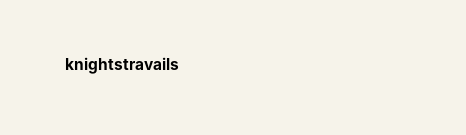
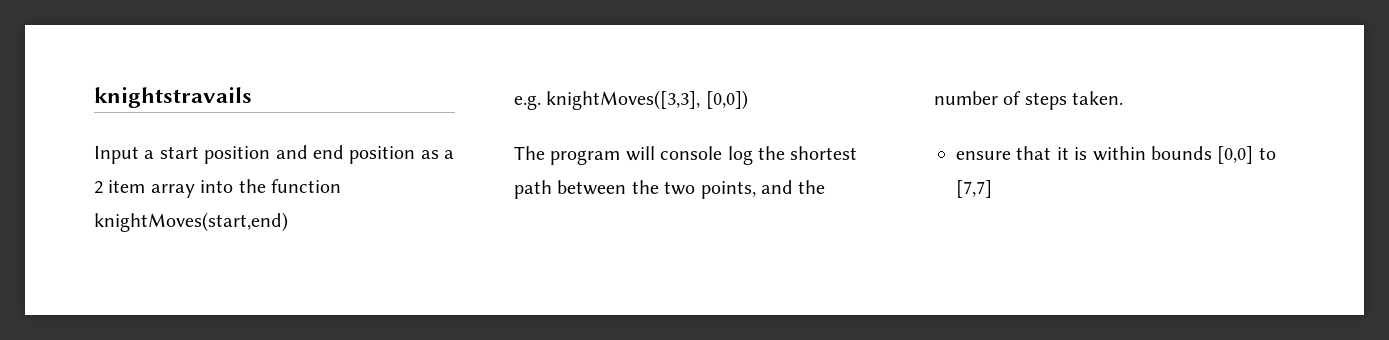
+ Input a start position and end position as a 2 item array into the function knightMoves(start,end)
+ e.g. knightMoves([3,3], [0,0])
+ The program will console log the shortest path between the two points, and the number of steps taken.
+ ensure that it is within bounds [0,0] to [7,7]

